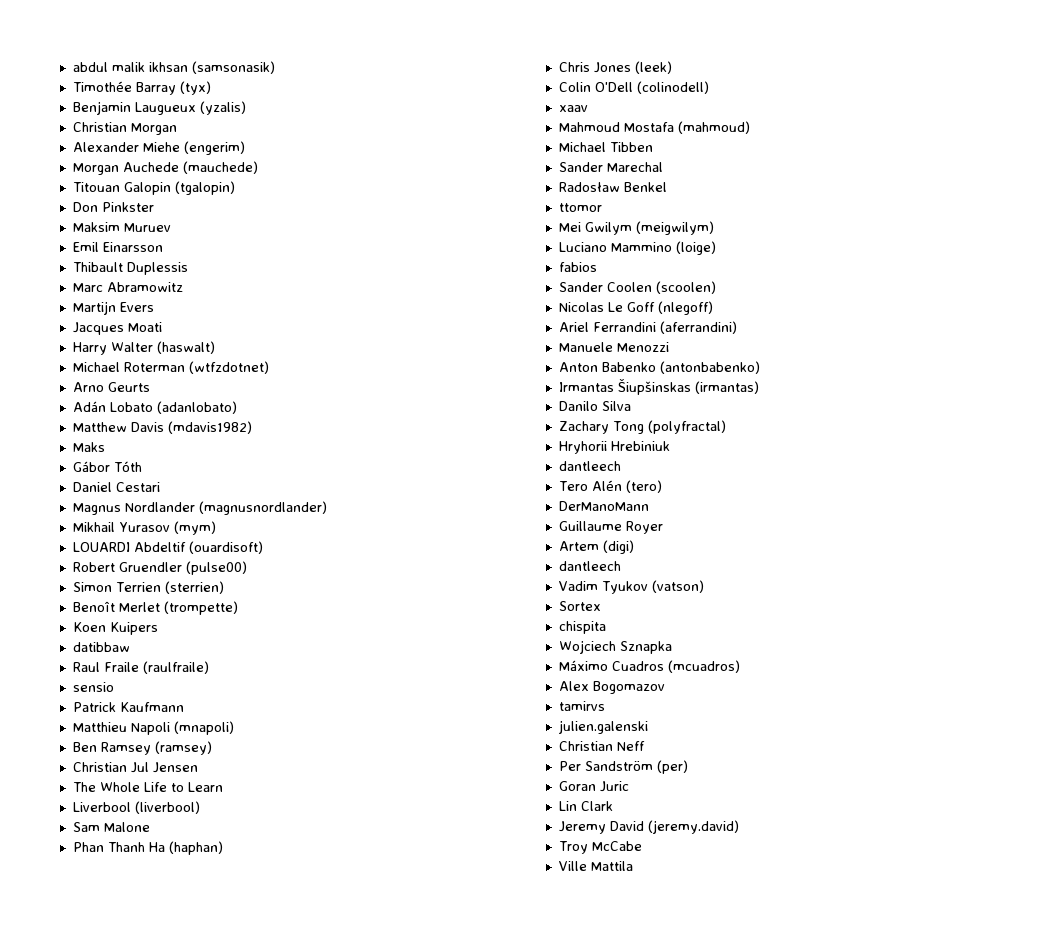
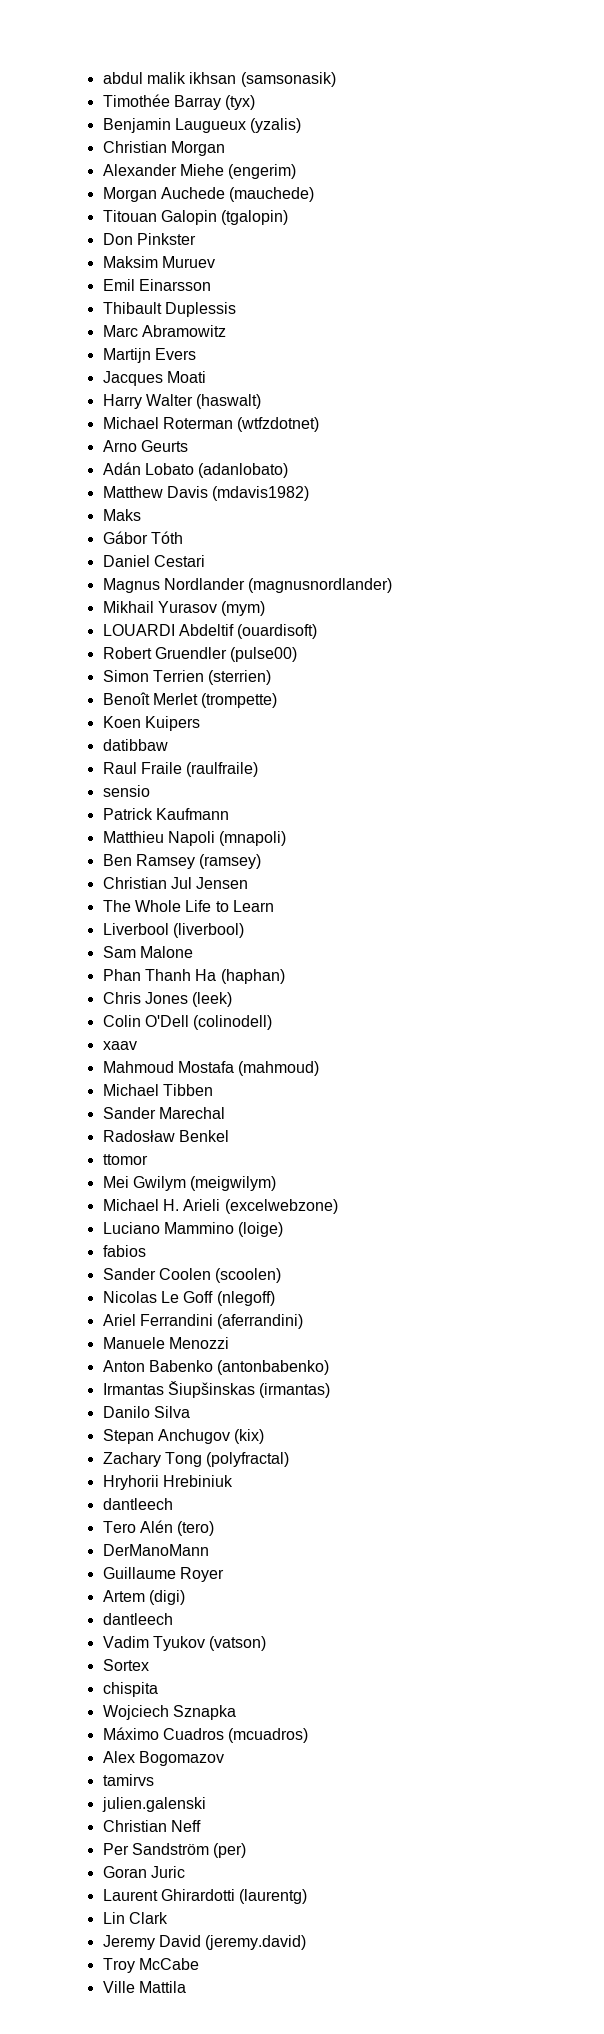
+ Michael H. Arieli (excelwebzone)
+ Stepan Anchugov (kix)
+ Laurent Ghirardotti (laurentg)

